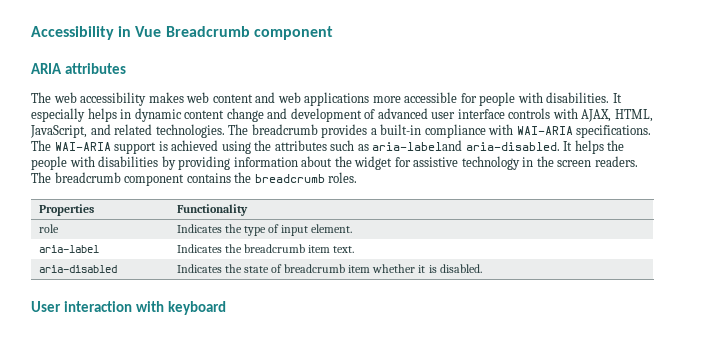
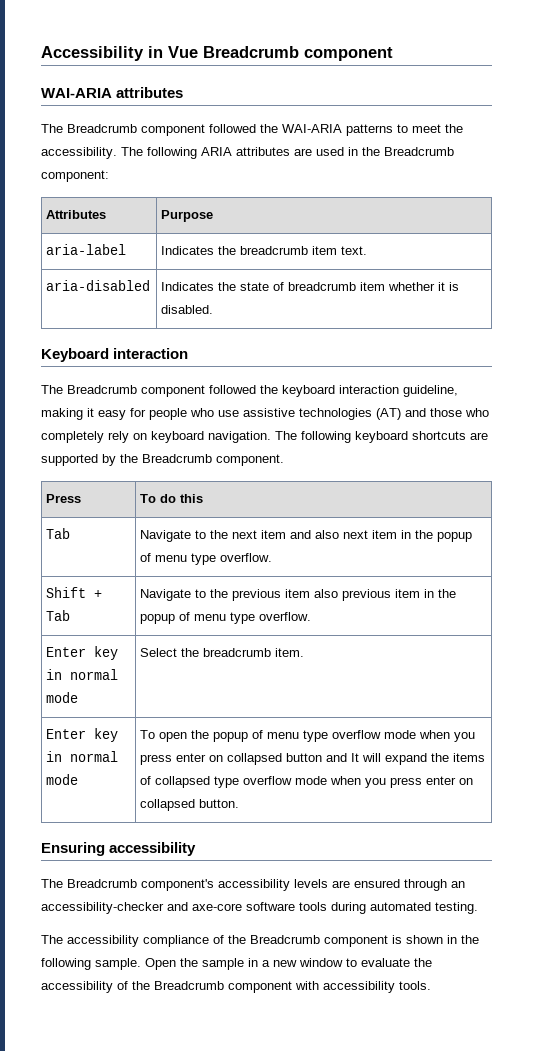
- ARIA attributes
+ WAI-ARIA attributes
- The web accessibility makes web content and web applications more accessible for people with disabilities. It especially helps in dynamic content change and development of advanced user interface controls with AJAX, HTML, JavaScript, and related technologies. The breadcrumb provides a built-in compliance with WAI-ARIA specifications. The WAI-ARIA support is achieved using the attributes such as aria-labeland aria-disabled. It helps the people with disabilities by providing information about the widget for assistive technology in the screen readers. The breadcrumb component contains the breadcrumb roles.
- Properties | Functionality
- role | Indicates the type of input element.
+ The Breadcrumb component followed the WAI-ARIA patterns to meet the accessibility. The following ARIA attributes are used in the Breadcrumb component:
+ Attributes | Purpose
- User interaction with keyboard
+ Keyboard interaction
+ The Breadcrumb component followed the keyboard interaction guideline, making it easy for people who use assistive technologies (AT) and those who completely rely on keyboard navigation. The following keyboard shortcuts are supported by the Breadcrumb component.
+ Press | To do this
+ Tab | Navigate to the next item and also next item in the popup of menu type overflow.
+ Shift + Tab | Navigate to the previous item also previous item in the popup of menu type overflow.
+ Enter key in normal mode | Select the breadcrumb item.
+ Enter key in normal mode | To open the popup of menu type overflow mode when you press enter on collapsed button and It will expand the items of collapsed type overflow mode when you press enter on collapsed button.
+ Ensuring accessibility
+ The Breadcrumb component's accessibility levels are ensured through an accessibility-checker and axe-core software tools during automated testing.
+ The accessibility compliance of the Breadcrumb component is shown in the following sample. Open the sample in a new window to evaluate the accessibility of the Breadcrumb component with accessibility tools.

